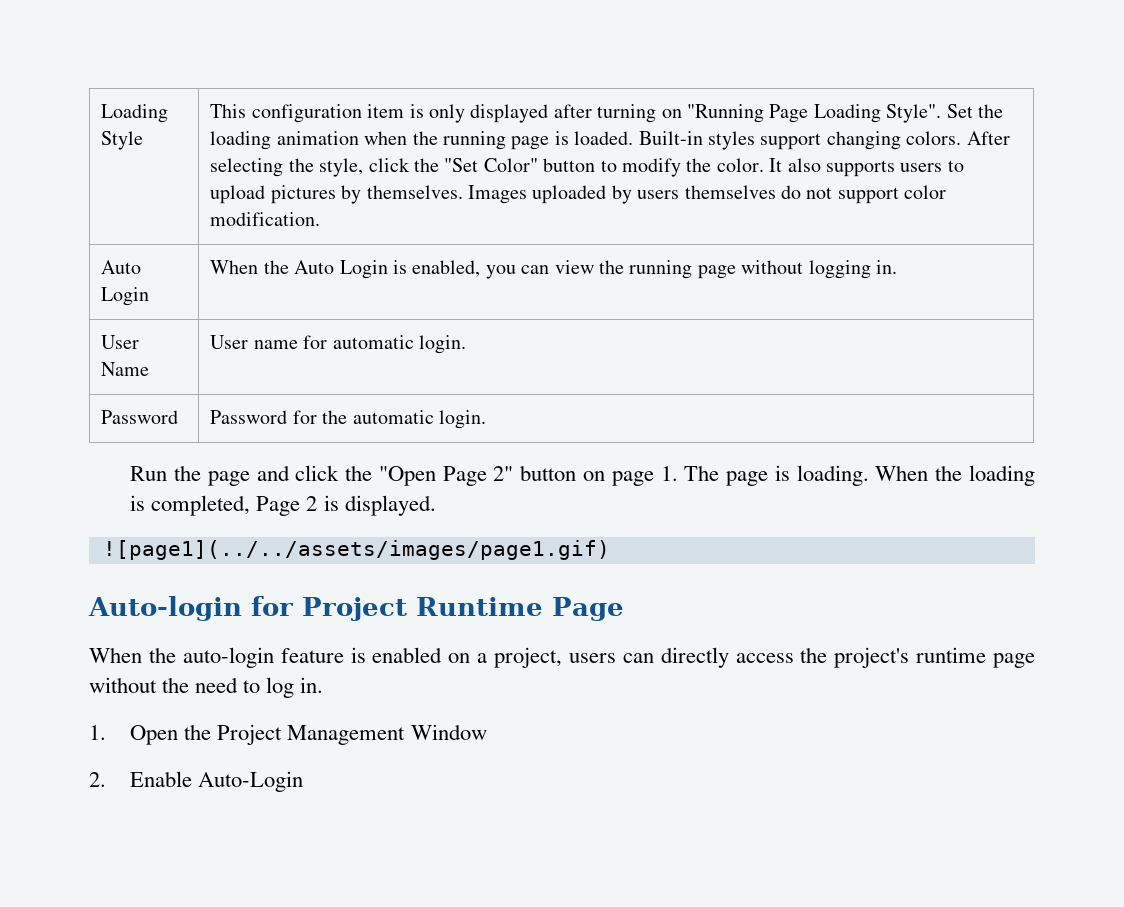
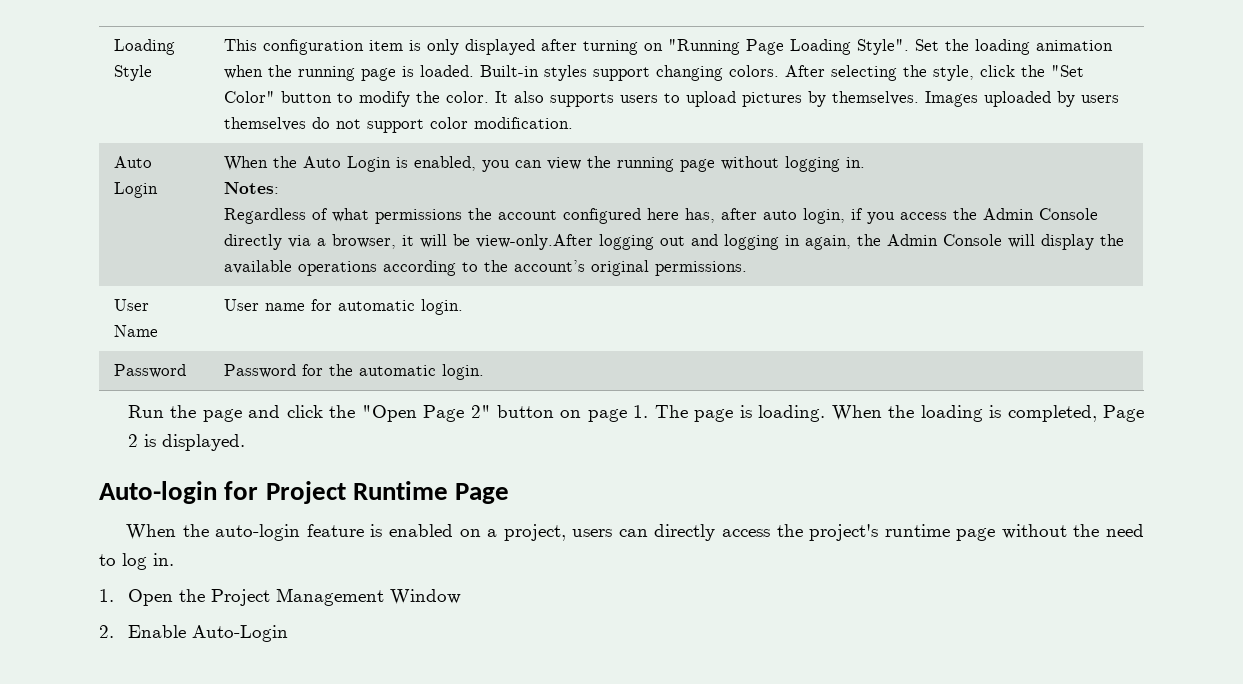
+ Notes:
+ Regardless of what permissions the account configured here has, after auto login, if you access the Admin Console directly via a browser, it will be view-only.After logging out and logging in again, the Admin Console will display the available operations according to the account’s original permissions.
- ![page1](../../assets/images/page1.gif)

